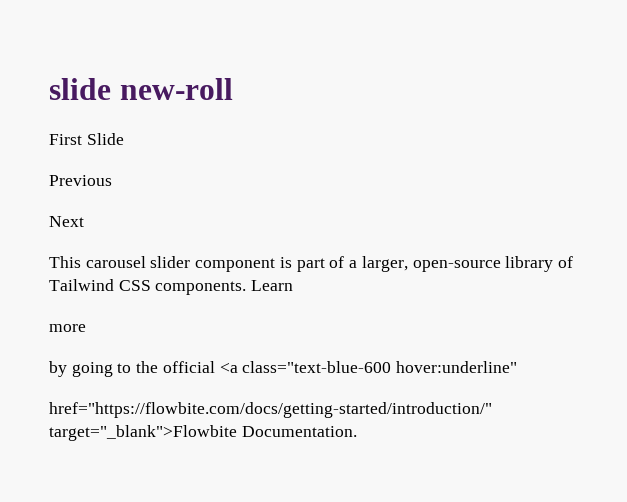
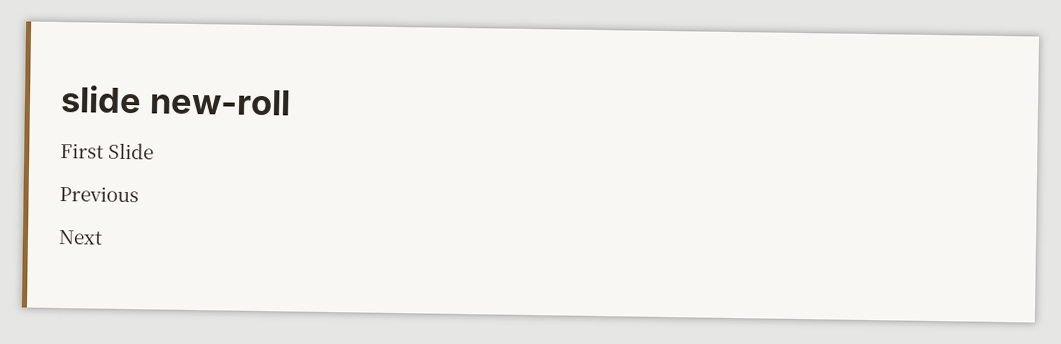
- This carousel slider component is part of a larger, open-source library of Tailwind CSS components. Learn
- more
- by going to the official <a class="text-blue-600 hover:underline"
- href="https://flowbite.com/docs/getting-started/introduction/" target="_blank">Flowbite Documentation.

